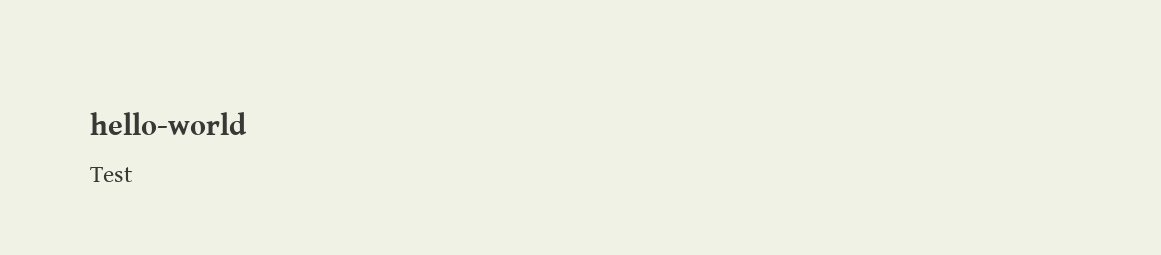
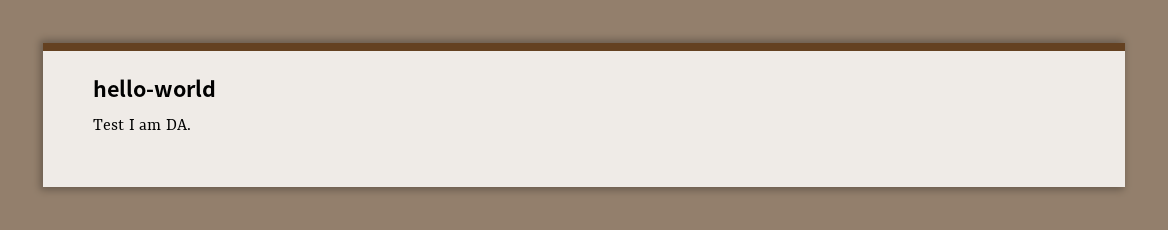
- Test
+ Test I am DA.

